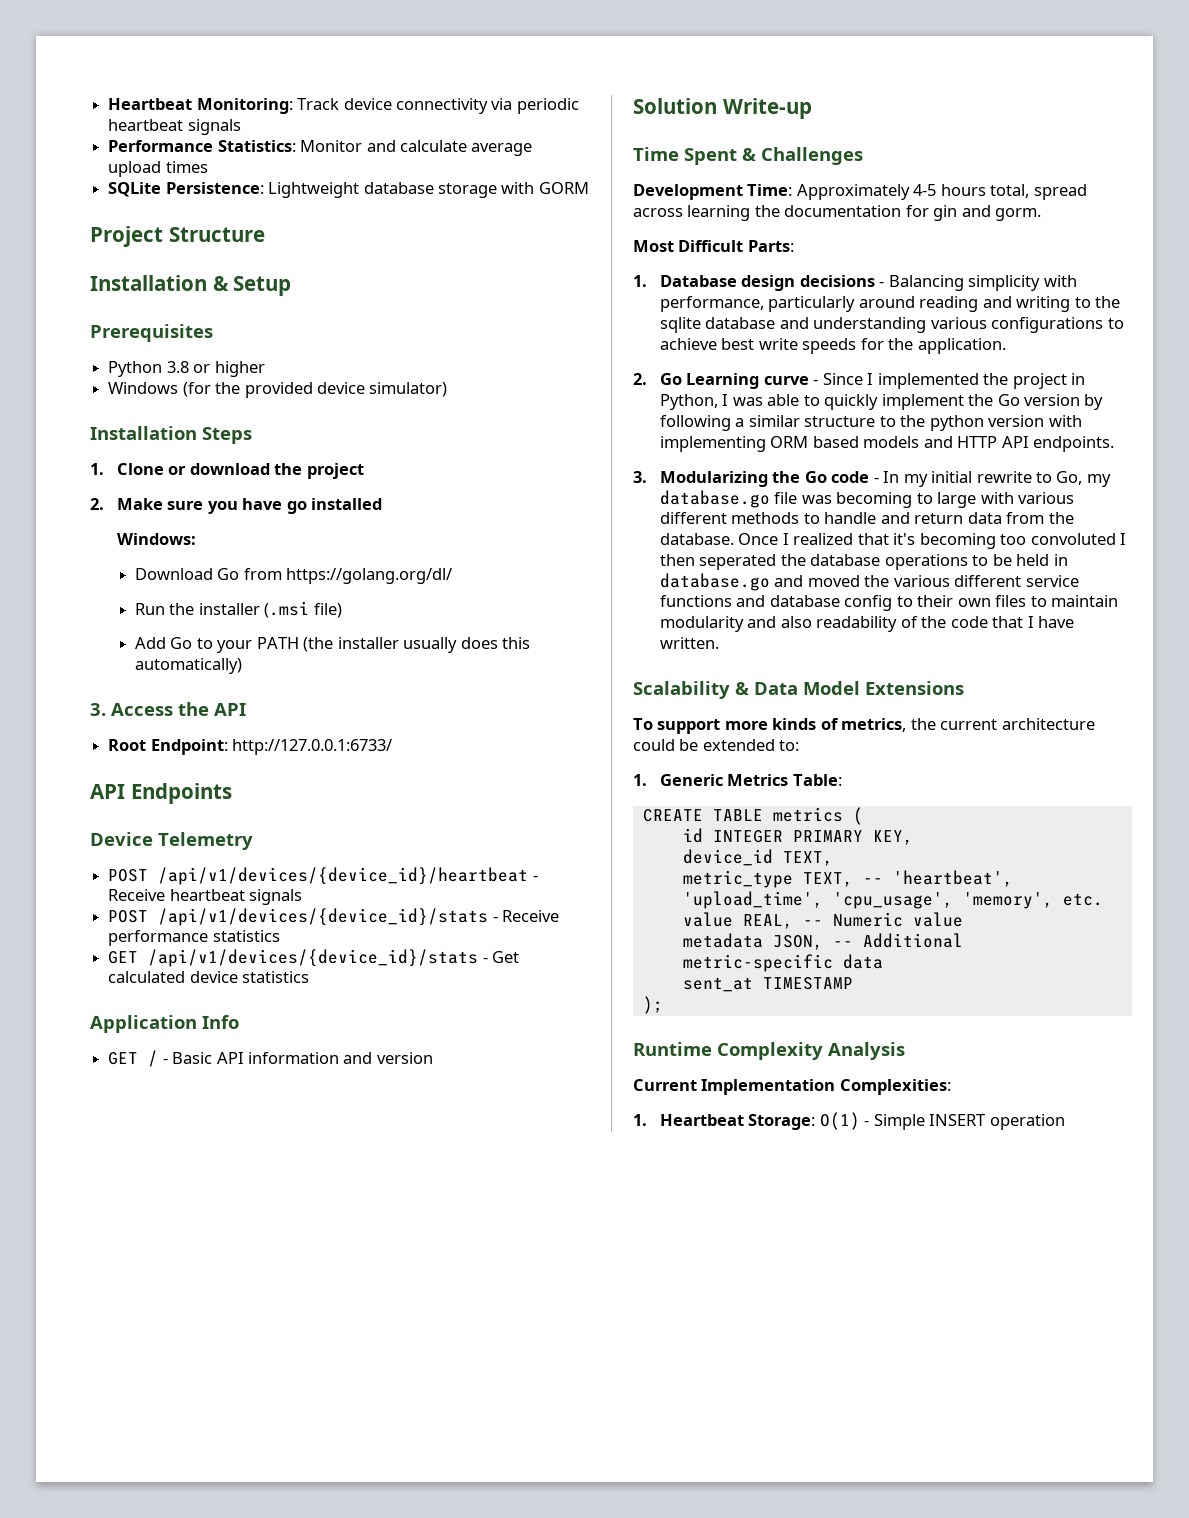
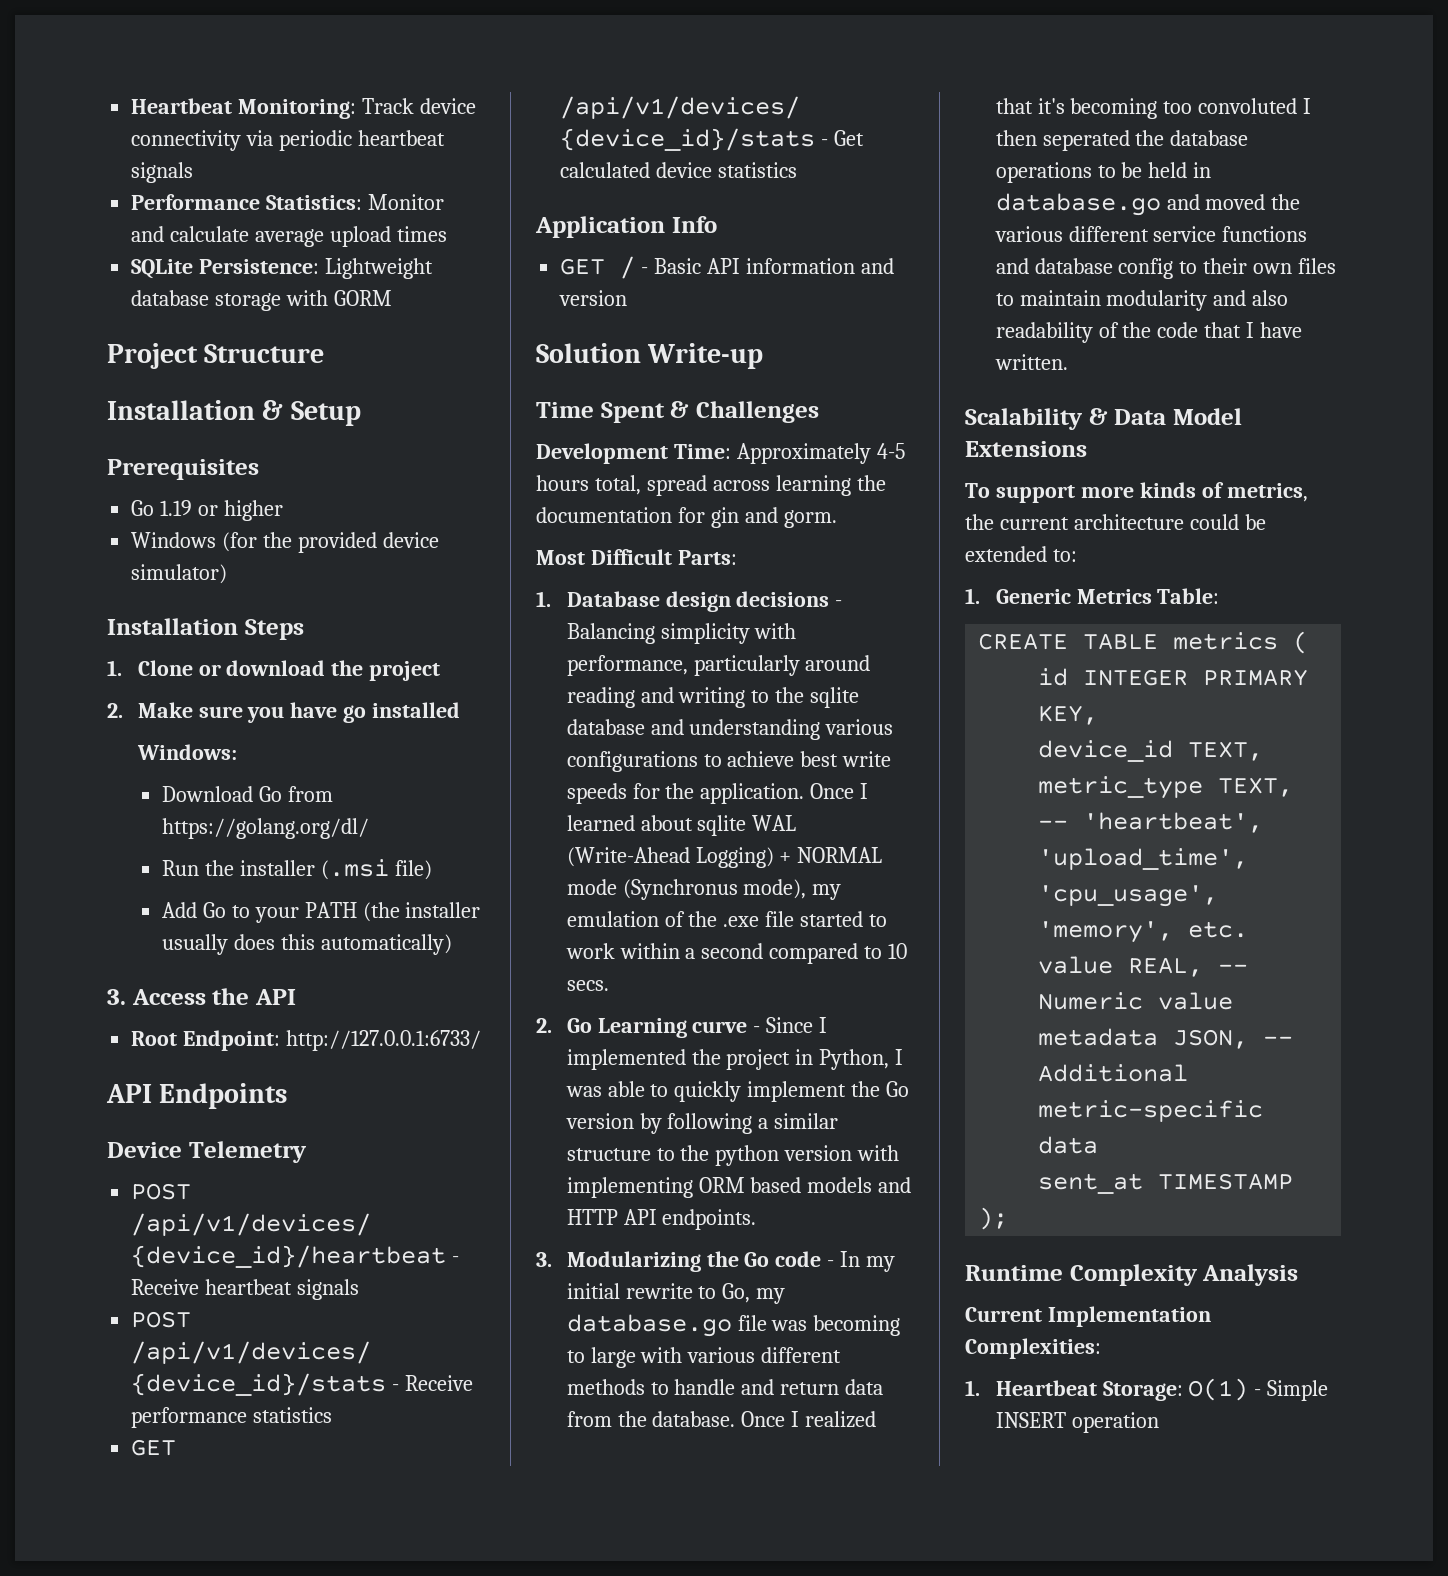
- Python 3.8 or higher
+ Go 1.19 or higher
+ Once I learned about sqlite WAL (Write-Ahead Logging) + NORMAL mode (Synchronus mode), my emulation of the .exe file started to work within a second compared to 10 secs.

